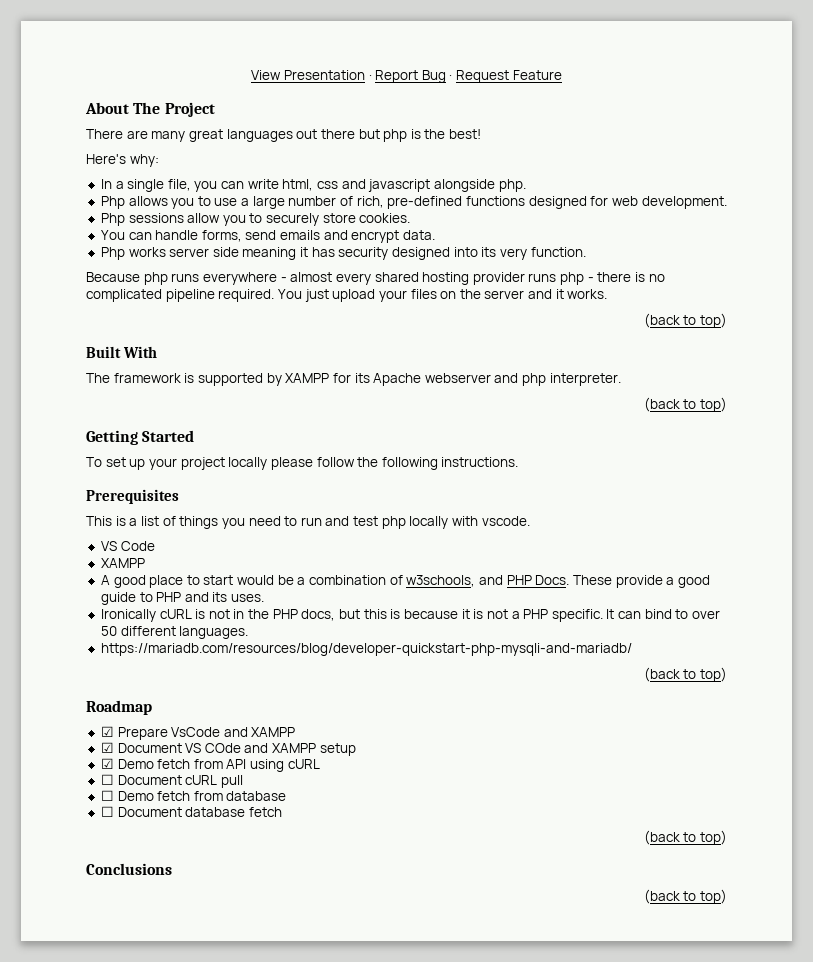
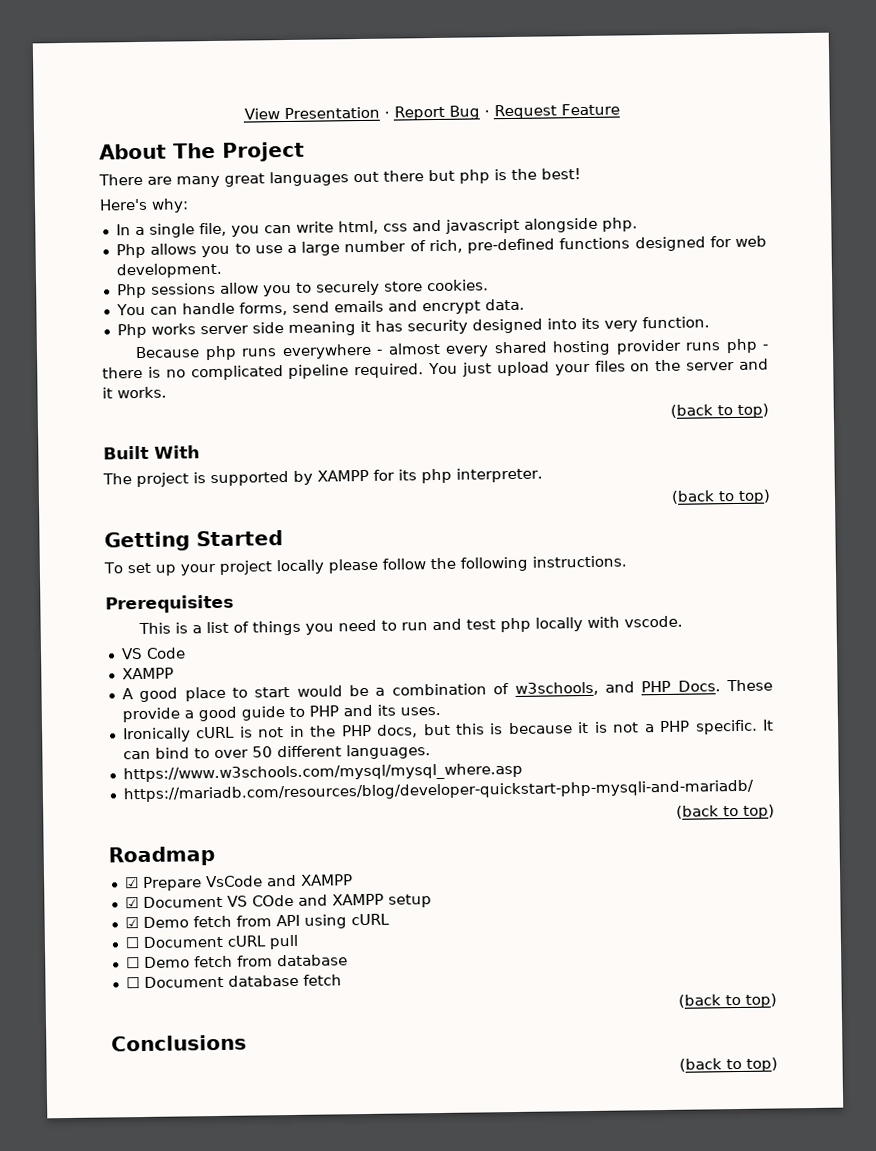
- The framework is supported by XAMPP for its Apache webserver and php interpreter.
+ The project is supported by XAMPP for its php interpreter.
+ https://www.w3schools.com/mysql/mysql_where.asp

